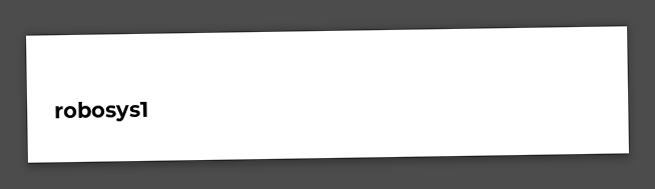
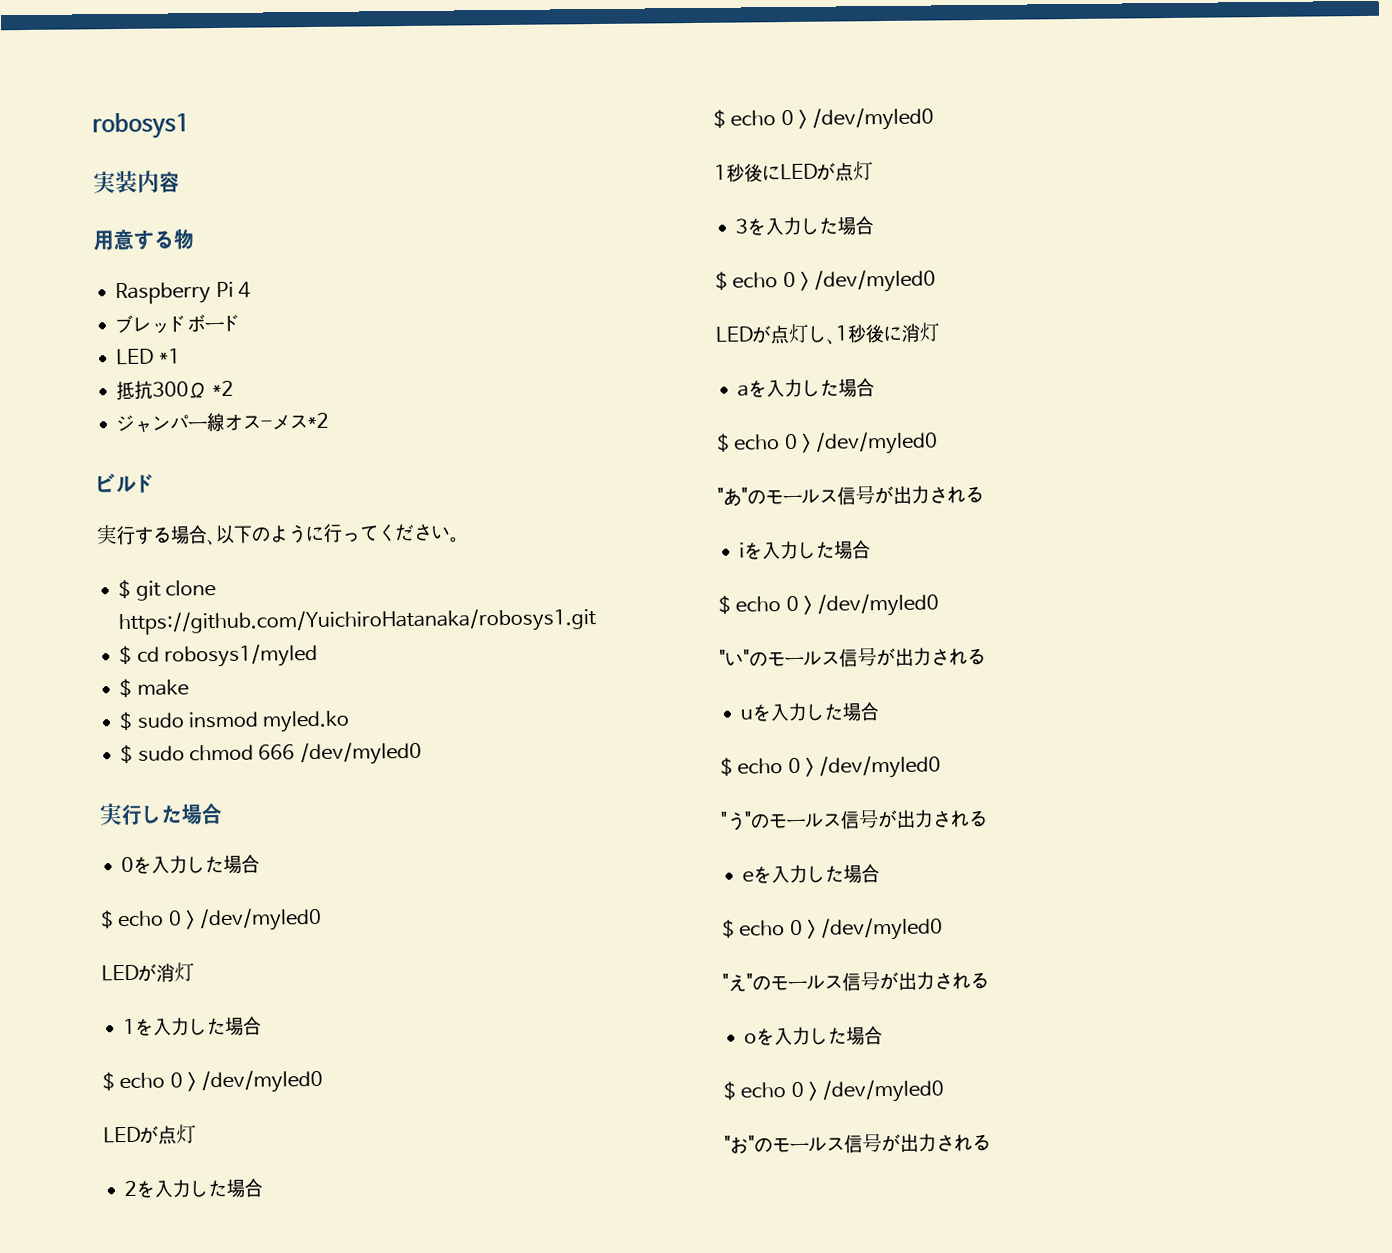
+ 実装内容
+ 用意する物
+ Raspberry Pi 4
+ ブレッドボード
+ LED *1
+ 抵抗300Ω *2
+ ジャンパー線オス−メス*2
+ ビルド
+ 実行する場合、以下のように行ってください。
+ $ git clone https://github.com/YuichiroHatanaka/robosys1.git
+ $ cd robosys1/myled
+ $ make
+ $ sudo insmod myled.ko
+ $ sudo chmod 666 /dev/myled0
+ 実行した場合
+ 0を入力した場合
+ $ echo 0 > /dev/myled0
+ LEDが消灯
+ 1を入力した場合
+ $ echo 0 > /dev/myled0
+ LEDが点灯
+ 2を入力した場合
+ $ echo 0 > /dev/myled0
+ 1秒後にLEDが点灯
+ 3を入力した場合
+ $ echo 0 > /dev/myled0
+ LEDが点灯し、1秒後に消灯
+ aを入力した場合
+ $ echo 0 > /dev/myled0
+ "あ"のモールス信号が出力される
+ iを入力した場合
+ $ echo 0 > /dev/myled0
+ "い"のモールス信号が出力される
+ uを入力した場合
+ $ echo 0 > /dev/myled0
+ "う"のモールス信号が出力される
+ eを入力した場合
+ $ echo 0 > /dev/myled0
+ "え"のモールス信号が出力される
+ oを入力した場合
+ $ echo 0 > /dev/myled0
+ "お"のモールス信号が出力される

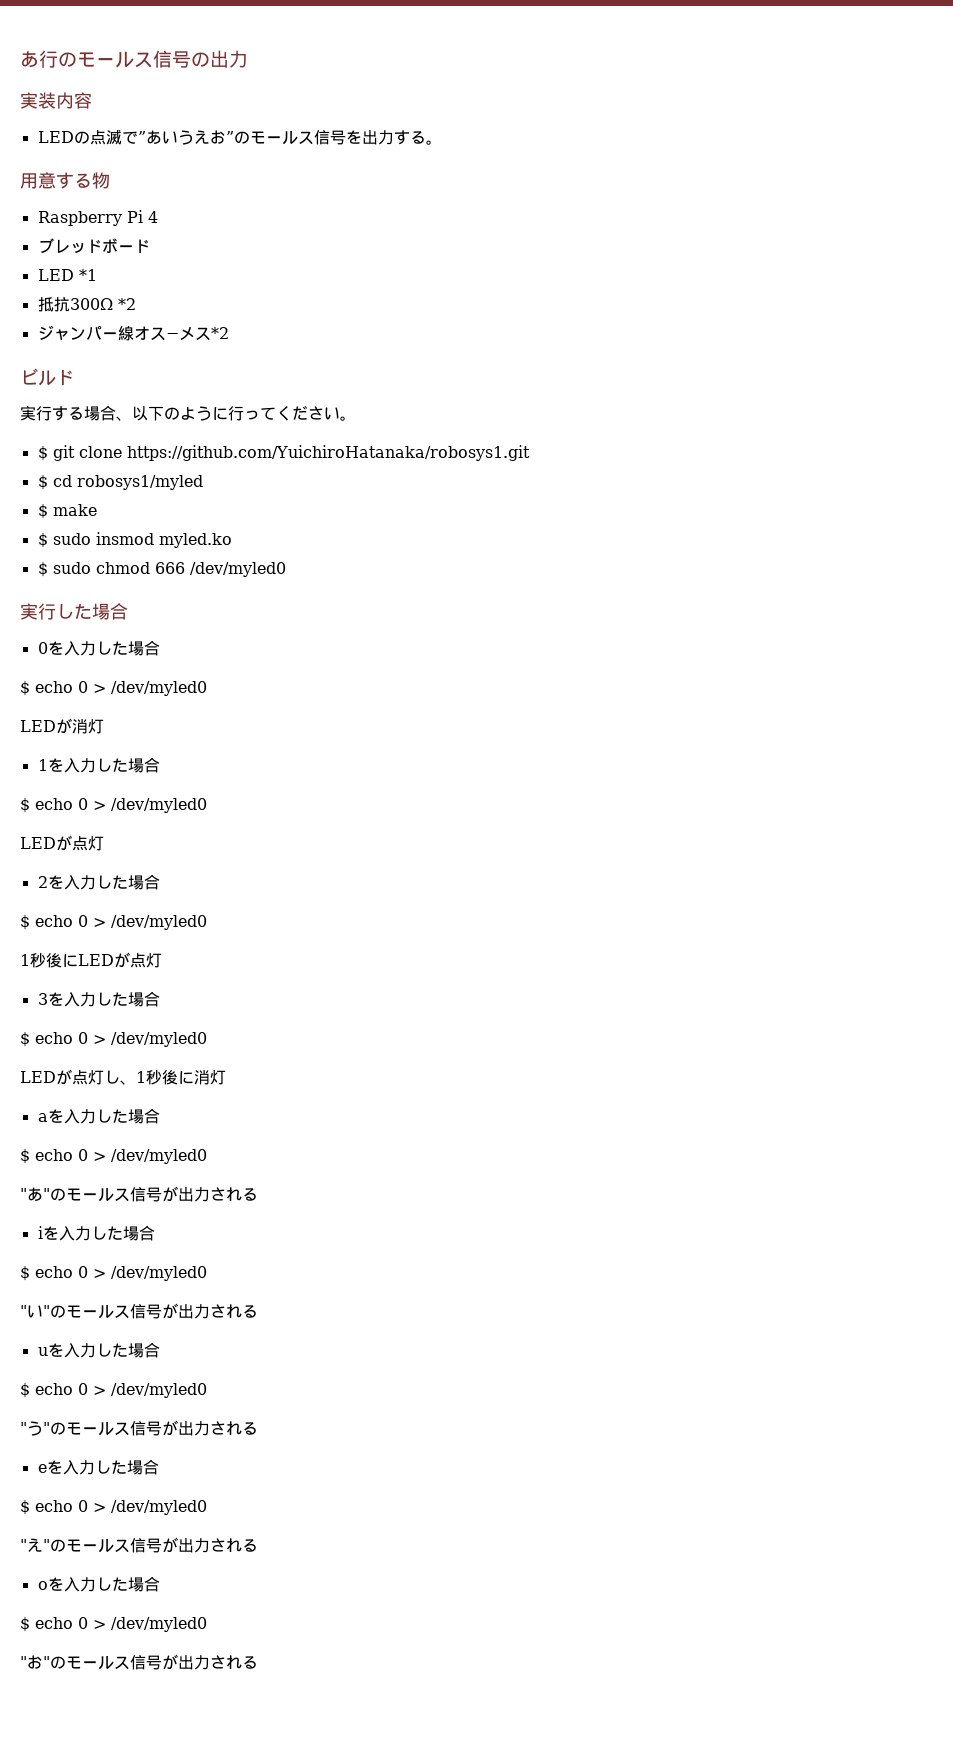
- robosys1
+ あ行のモールス信号の出力
  実装内容
+ LEDの点滅で”あいうえお”のモールス信号を出力する。

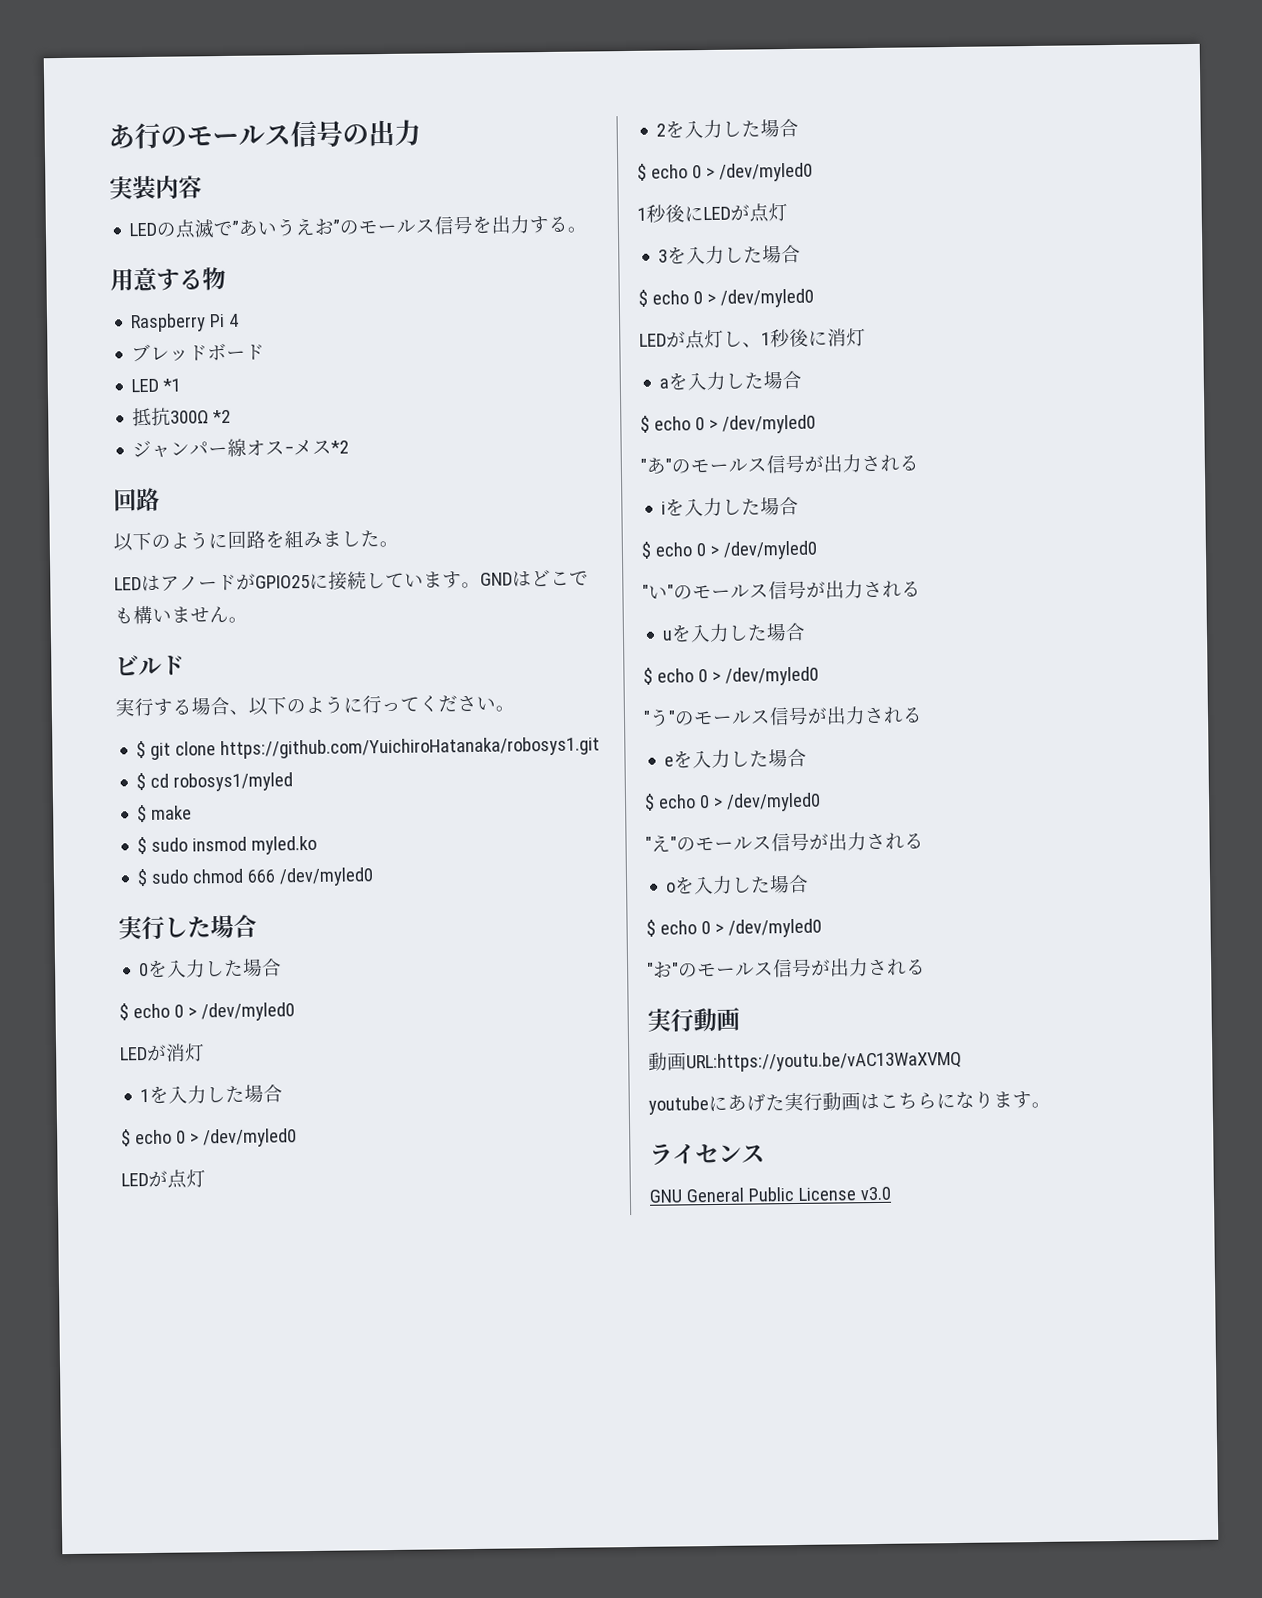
  ジャンパー線オス−メス*2
+ 回路
+ 以下のように回路を組みました。
+ LEDはアノードがGPIO25に接続しています。GNDはどこでも構いません。
  "お"のモールス信号が出力される
+ 実行動画
+ 動画URL:https://youtu.be/vAC13WaXVMQ
+ youtubeにあげた実行動画はこちらになります。
+ ライセンス
+ GNU General Public License v3.0

